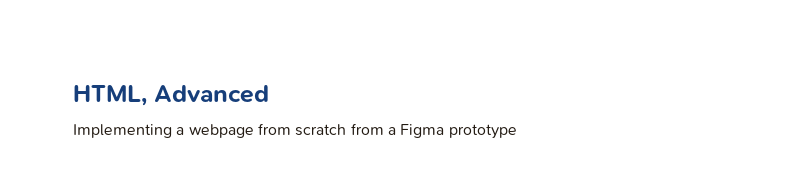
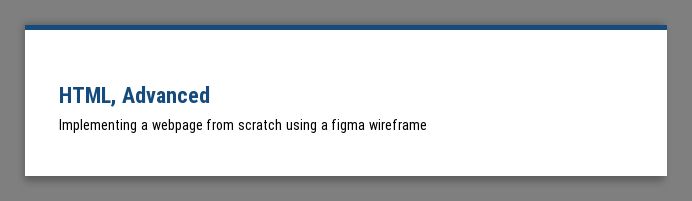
- Implementing a webpage from scratch from a Figma prototype
+ Implementing a webpage from scratch using a figma wireframe

